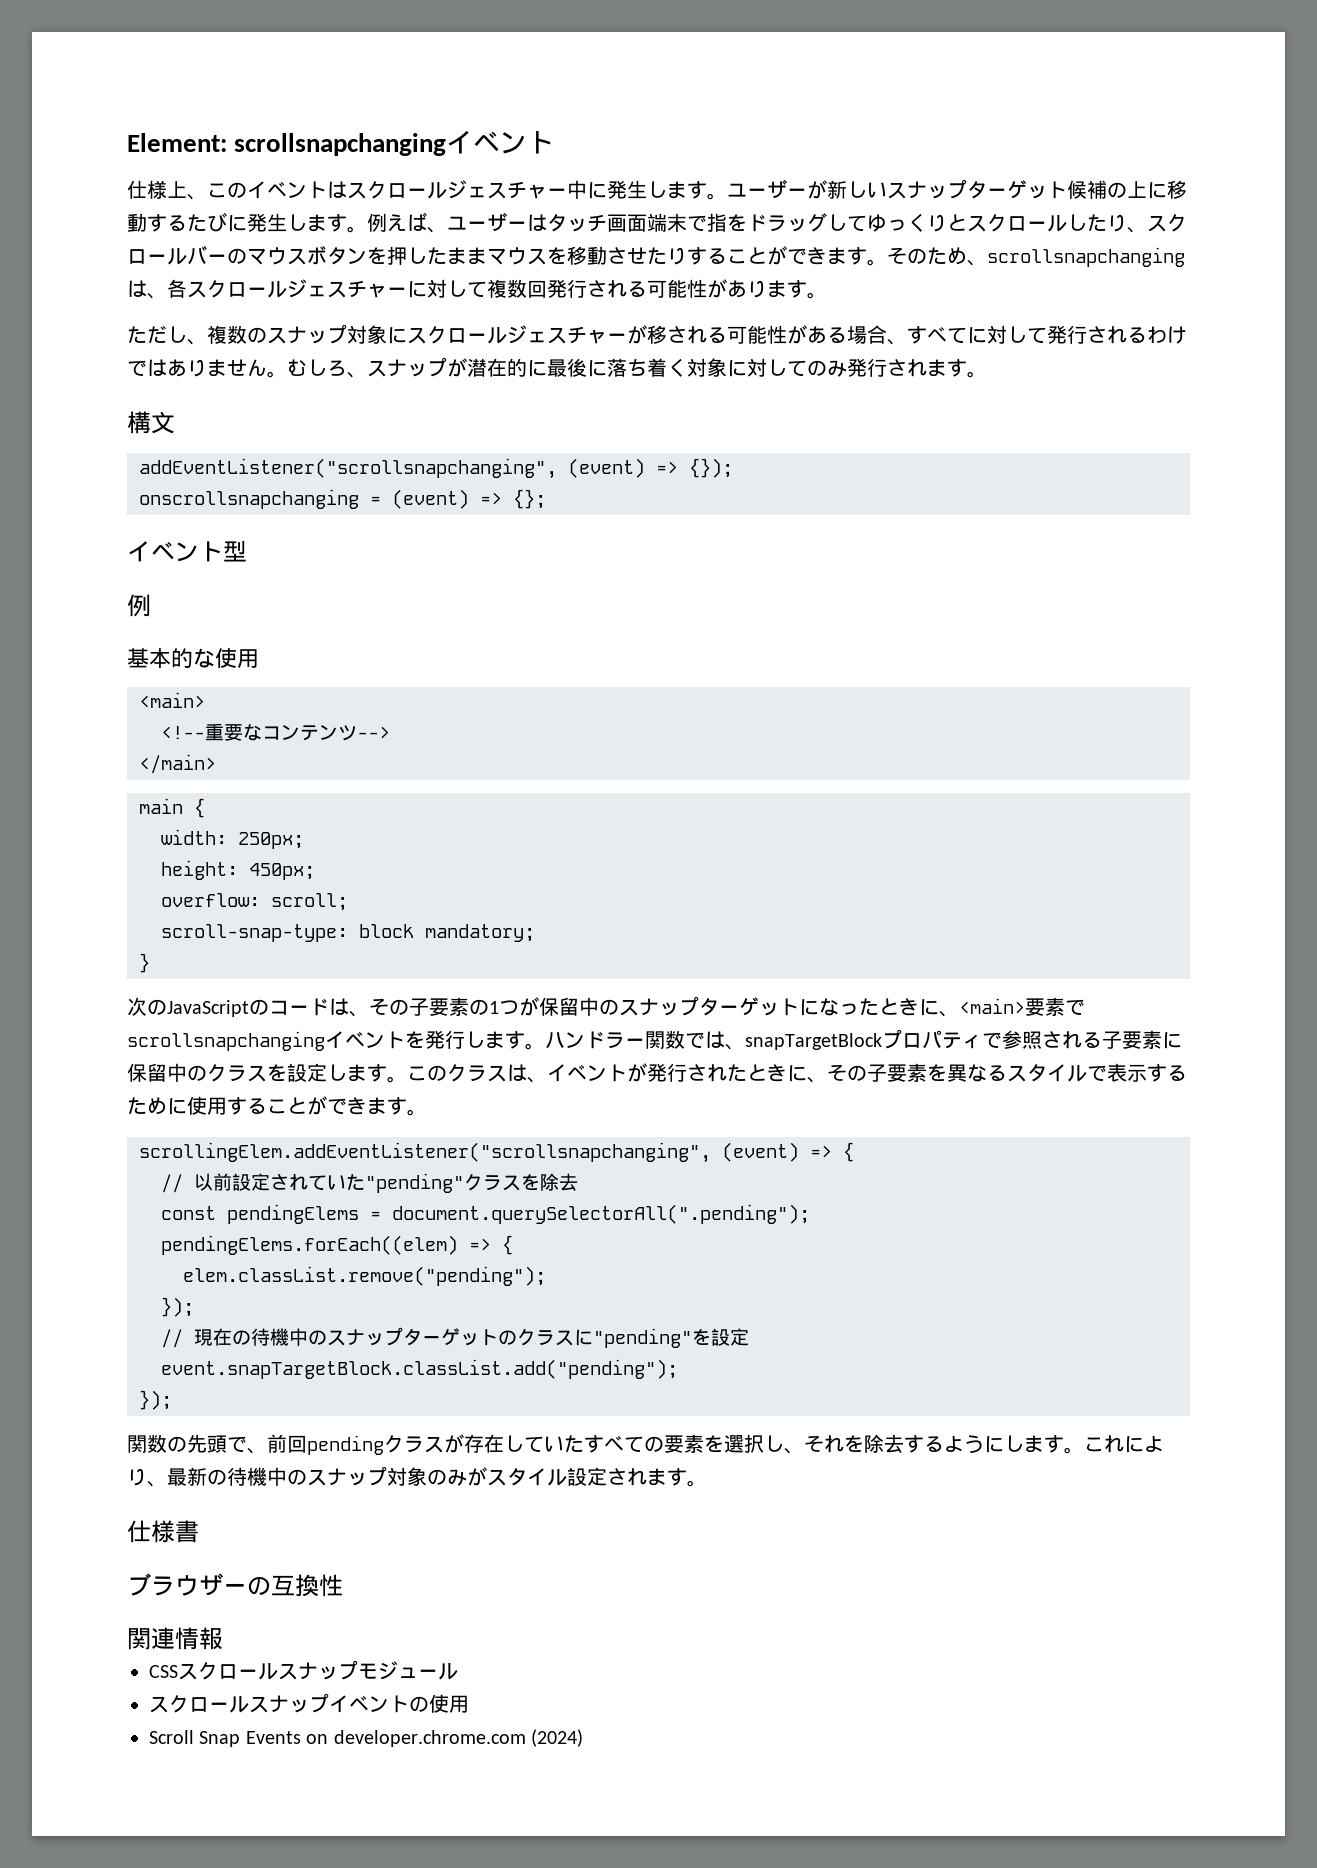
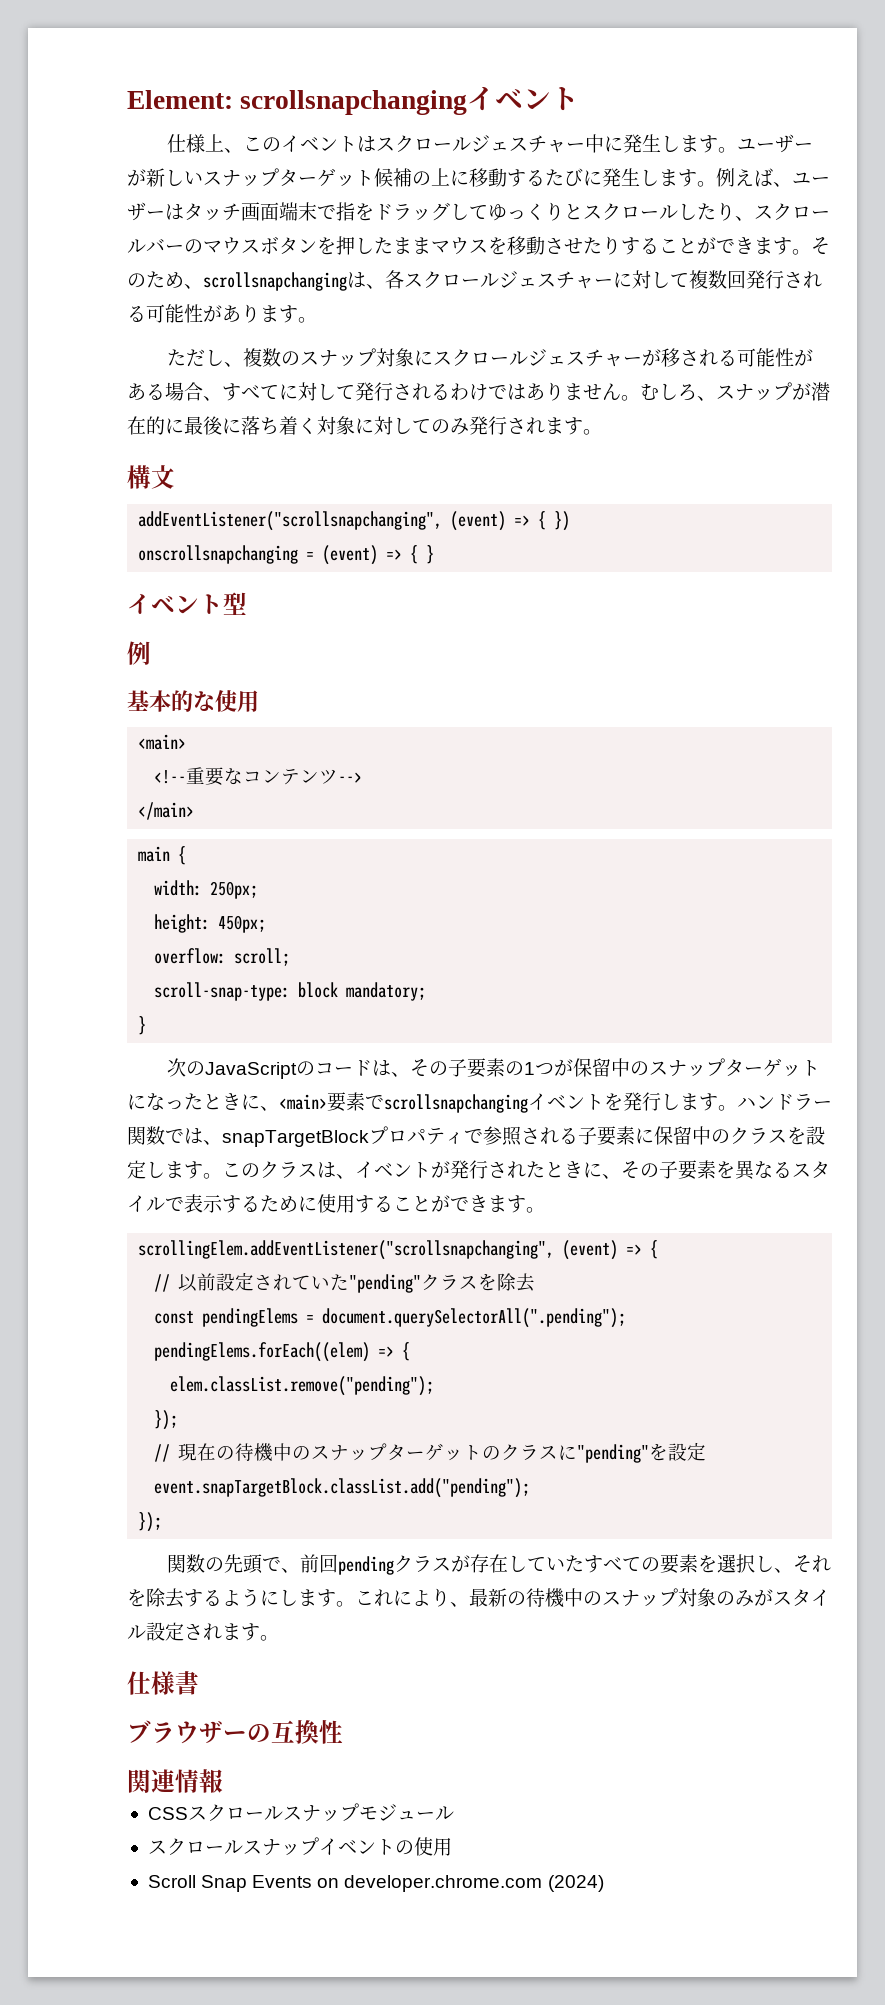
- addEventListener("scrollsnapchanging", (event) => {});
+ addEventListener("scrollsnapchanging", (event) => { })
- onscrollsnapchanging = (event) => {};
+ onscrollsnapchanging = (event) => { }

